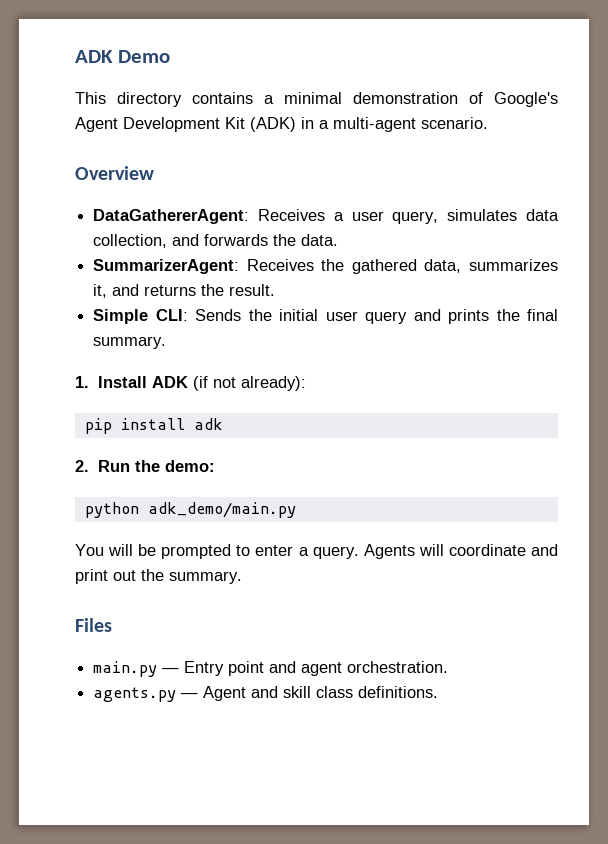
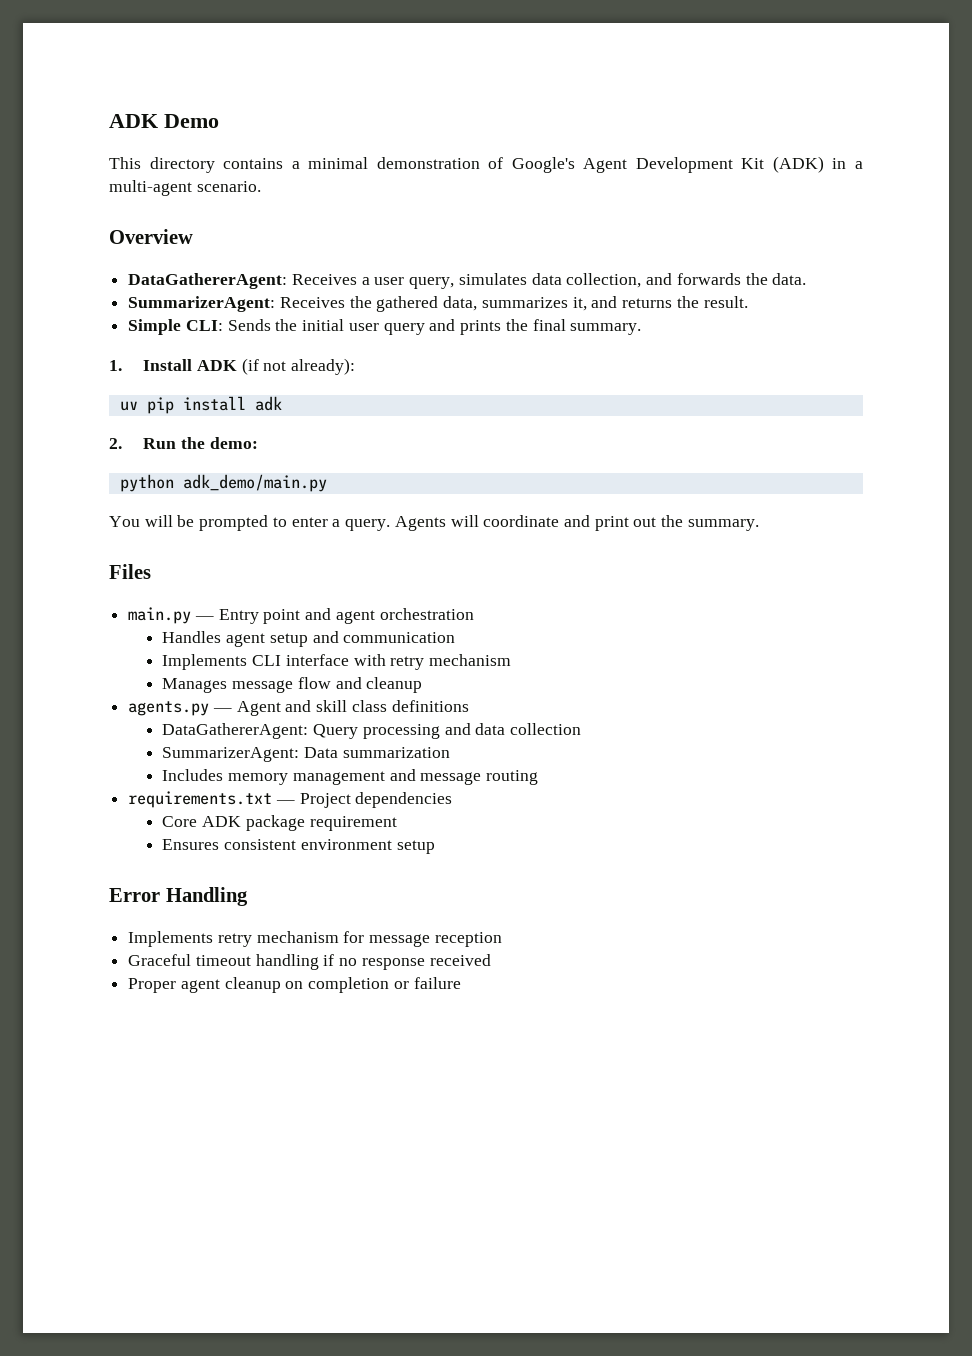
- pip install adk
+ uv pip install adk
- main.py — Entry point and agent orchestration.
+ main.py — Entry point and agent orchestration
+ Handles agent setup and communication
+ Implements CLI interface with retry mechanism
+ Manages message flow and cleanup
- agents.py — Agent and skill class definitions.
+ agents.py — Agent and skill class definitions
+ DataGathererAgent: Query processing and data collection
+ SummarizerAgent: Data summarization
+ Includes memory management and message routing
+ requirements.txt — Project dependencies
+ Core ADK package requirement
+ Ensures consistent environment setup
+ Error Handling
+ Implements retry mechanism for message reception
+ Graceful timeout handling if no response received
+ Proper agent cleanup on completion or failure

